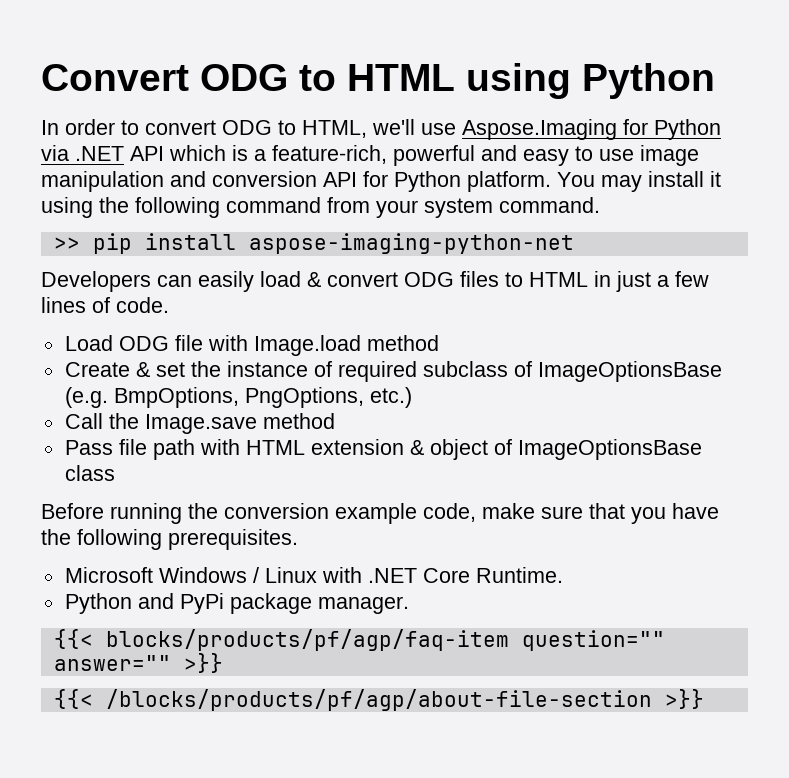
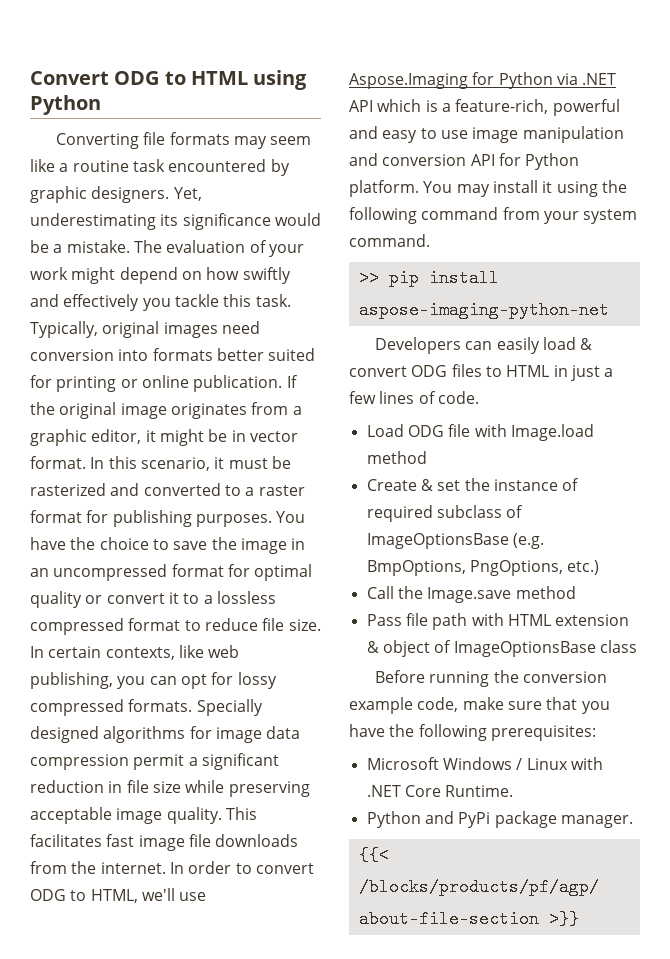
+ Converting file formats may seem like a routine task encountered by graphic designers. Yet, underestimating its significance would be a mistake. The evaluation of your work might depend on how swiftly and effectively you tackle this task. Typically, original images need conversion into formats better suited for printing or online publication. If the original image originates from a graphic editor, it might be in vector format. In this scenario, it must be rasterized and converted to a raster format for publishing purposes. You have the choice to save the image in an uncompressed format for optimal quality or convert it to a lossless compressed format to reduce file size. In certain contexts, like web publishing, you can opt for lossy compressed formats. Specially designed algorithms for image data compression permit a significant reduction in file size while preserving acceptable image quality. This facilitates fast image file downloads from the internet.
- Before running the conversion example code, make sure that you have the following prerequisites.
+ Before running the conversion example code, make sure that you have the following prerequisites:
- {{< blocks/products/pf/agp/faq-item question="" answer="" >}}

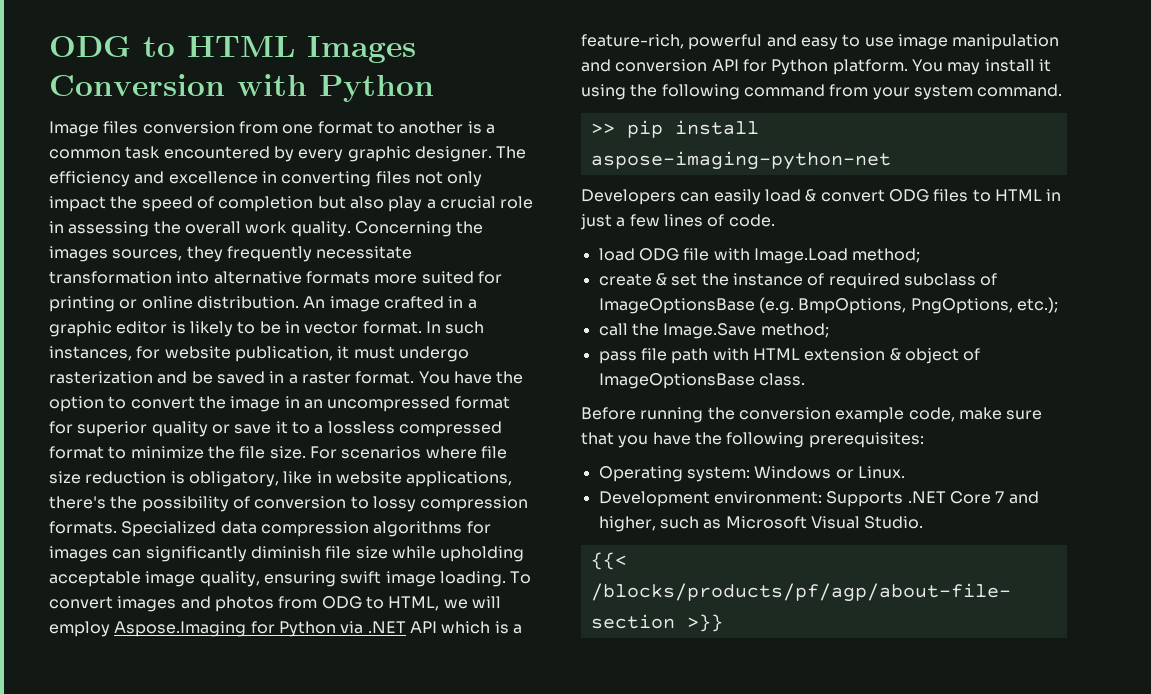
- Convert ODG to HTML using Python
- Converting file formats may seem like a routine task encountered by graphic designers. Yet, underestimating its significance would be a mistake. The evaluation of your work might depend on how swiftly and effectively you tackle this task. Typically, original images need conversion into formats better suited for printing or online publication. If the original image originates from a graphic editor, it might be in vector format.
+ ODG to HTML Images Conversion with Python
+ Image files conversion from one format to another is a common task encountered by every graphic designer. The efficiency and excellence in converting files not only impact the speed of completion but also play a crucial role in assessing the overall work quality. Concerning the images sources, they frequently necessitate transformation into alternative formats more suited for printing or online distribution. An image crafted in a graphic editor is likely to be in vector format.
- In this scenario, it must be rasterized and converted to a raster format for publishing purposes. You have the choice to save the image in an uncompressed format for optimal quality or convert it to a lossless compressed format to reduce file size. In certain contexts, like web publishing, you can opt for lossy compressed formats. Specially designed algorithms for image data compression permit a significant reduction in file size while preserving acceptable image quality. This facilitates fast image file downloads from the internet. In order to convert ODG to HTML, we'll use Aspose.Imaging for Python via .NET API which is a feature-rich, powerful and easy to use image manipulation and conversion API for Python platform.
+ In such instances, for website publication, it must undergo rasterization and be saved in a raster format. You have the option to convert the image in an uncompressed format for superior quality or save it to a lossless compressed format to minimize the file size. For scenarios where file size reduction is obligatory, like in website applications, there's the possibility of conversion to lossy compression formats. Specialized data compression algorithms for images can significantly diminish file size while upholding acceptable image quality, ensuring swift image loading. To convert images and photos from ODG to HTML, we will employ Aspose.Imaging for Python via .NET API which is a feature-rich, powerful and easy to use image manipulation and conversion API for Python platform.
- Load ODG file with Image.load method
- Create & set the instance of required subclass of ImageOptionsBase (e.g. BmpOptions, PngOptions, etc.)
- Call the Image.save method
- Pass file path with HTML extension & object of ImageOptionsBase class
+ load ODG file with Image.Load method;
+ create & set the instance of required subclass of ImageOptionsBase (e.g. BmpOptions, PngOptions, etc.);
+ call the Image.Save method;
+ pass file path with HTML extension & object of ImageOptionsBase class.
- Microsoft Windows / Linux with .NET Core Runtime.
- Python and PyPi package manager.
+ Operating system: Windows or Linux.
+ Development environment: Supports .NET Core 7 and higher, such as Microsoft Visual Studio.

